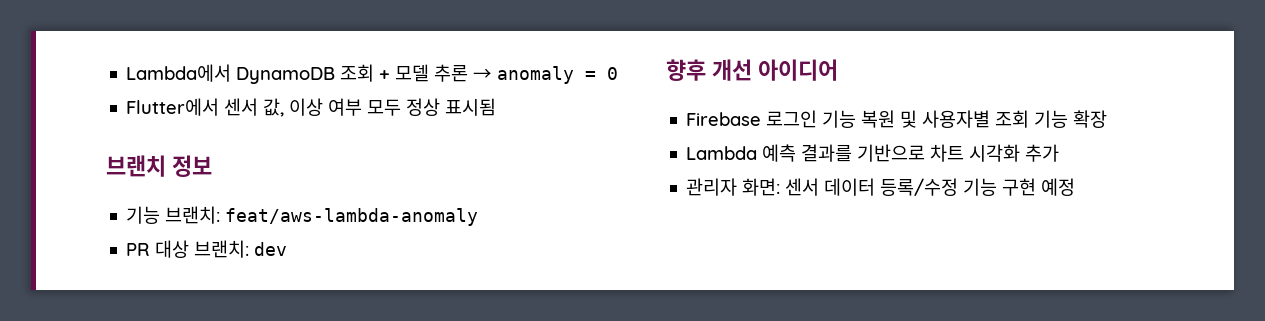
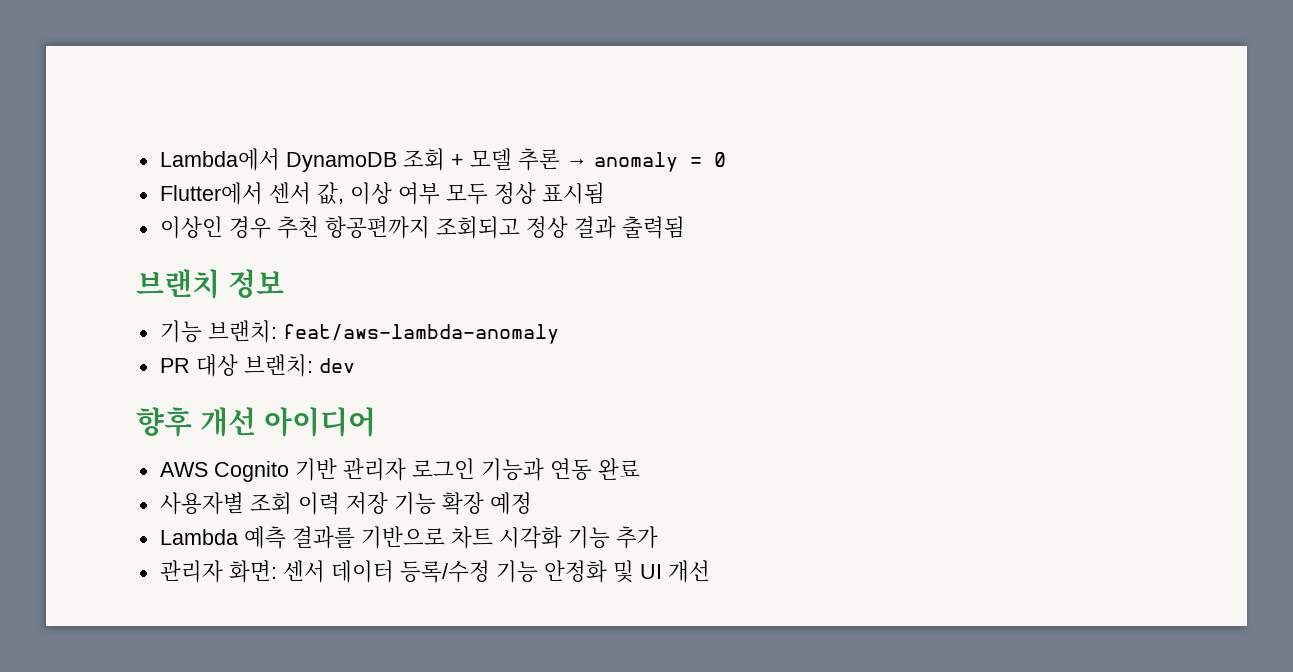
+ 이상인 경우 추천 항공편까지 조회되고 정상 결과 출력됨
- Firebase 로그인 기능 복원 및 사용자별 조회 기능 확장
+ AWS Cognito 기반 관리자 로그인 기능과 연동 완료
+ 사용자별 조회 이력 저장 기능 확장 예정
- Lambda 예측 결과를 기반으로 차트 시각화 추가
+ Lambda 예측 결과를 기반으로 차트 시각화 기능 추가
- 관리자 화면: 센서 데이터 등록/수정 기능 구현 예정
+ 관리자 화면: 센서 데이터 등록/수정 기능 안정화 및 UI 개선

